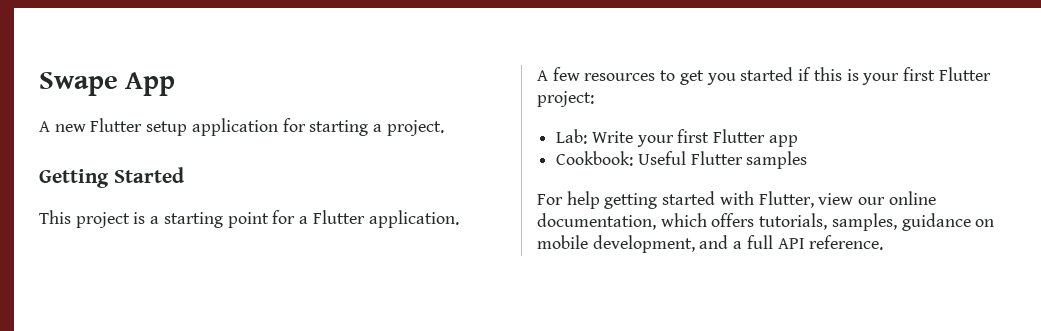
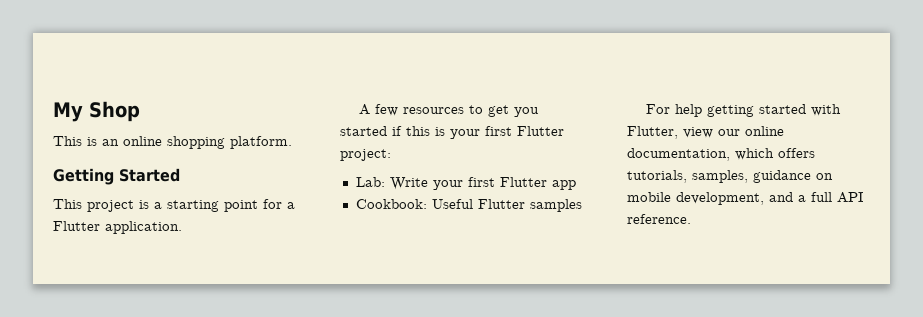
- Swape App
- A new Flutter setup application for starting a project.
+ My Shop
+ This is an online shopping platform.

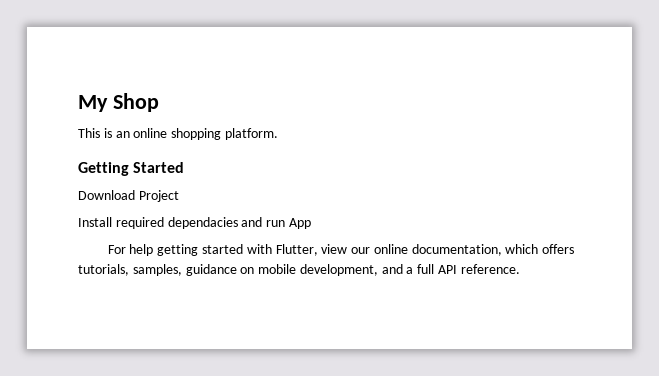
- This project is a starting point for a Flutter application.
- A few resources to get you started if this is your first Flutter project:
- Lab: Write your first Flutter app
- Cookbook: Useful Flutter samples
+ Download Project
+ Install required dependacies and run App

